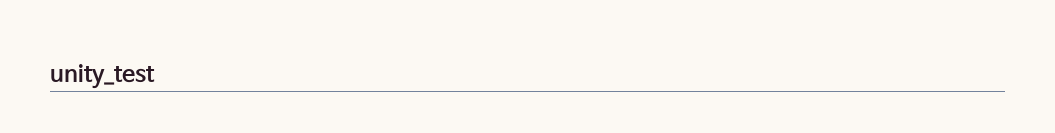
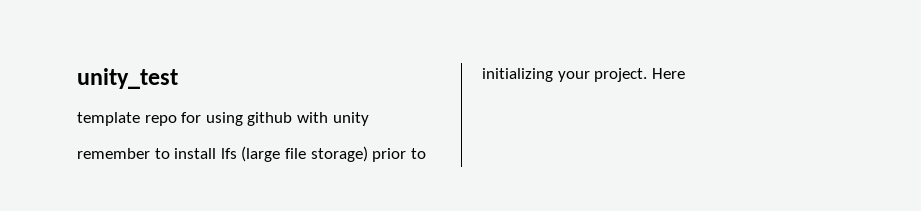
+ template repo for using github with unity
+ remember to install lfs (large file storage) prior to initializing your project. Here

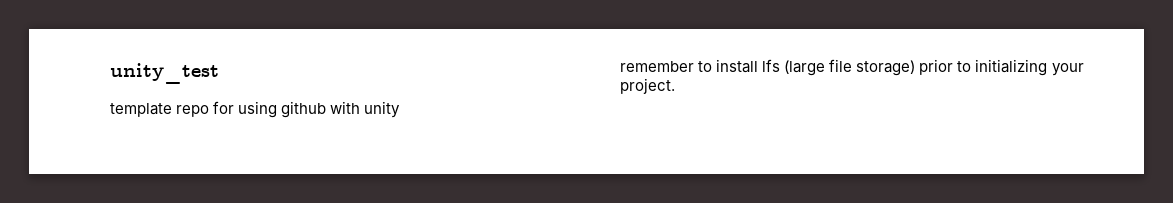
- Here

